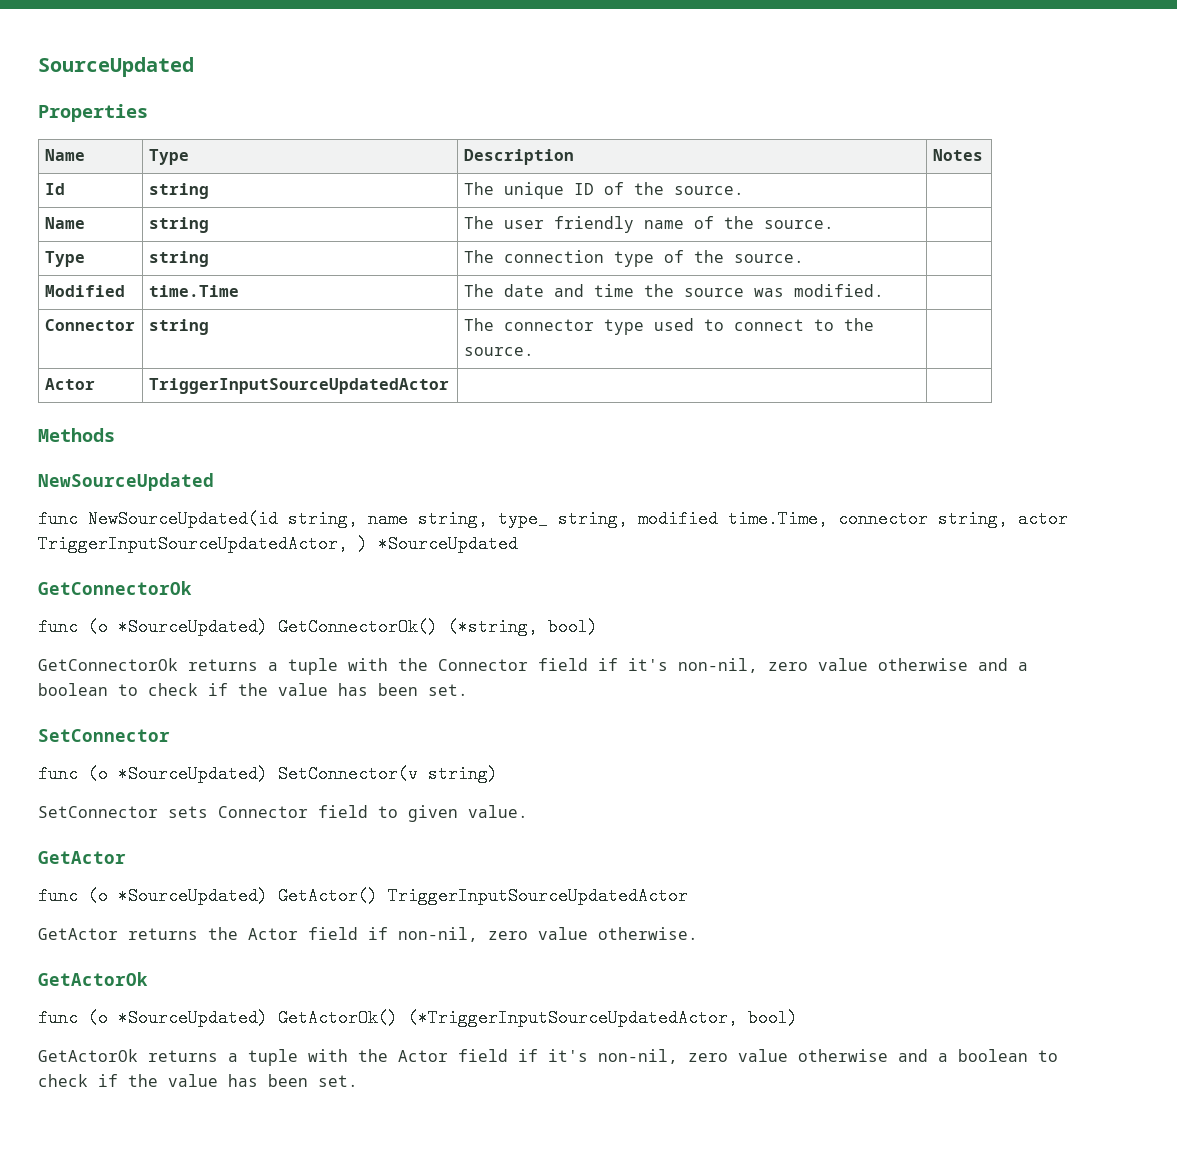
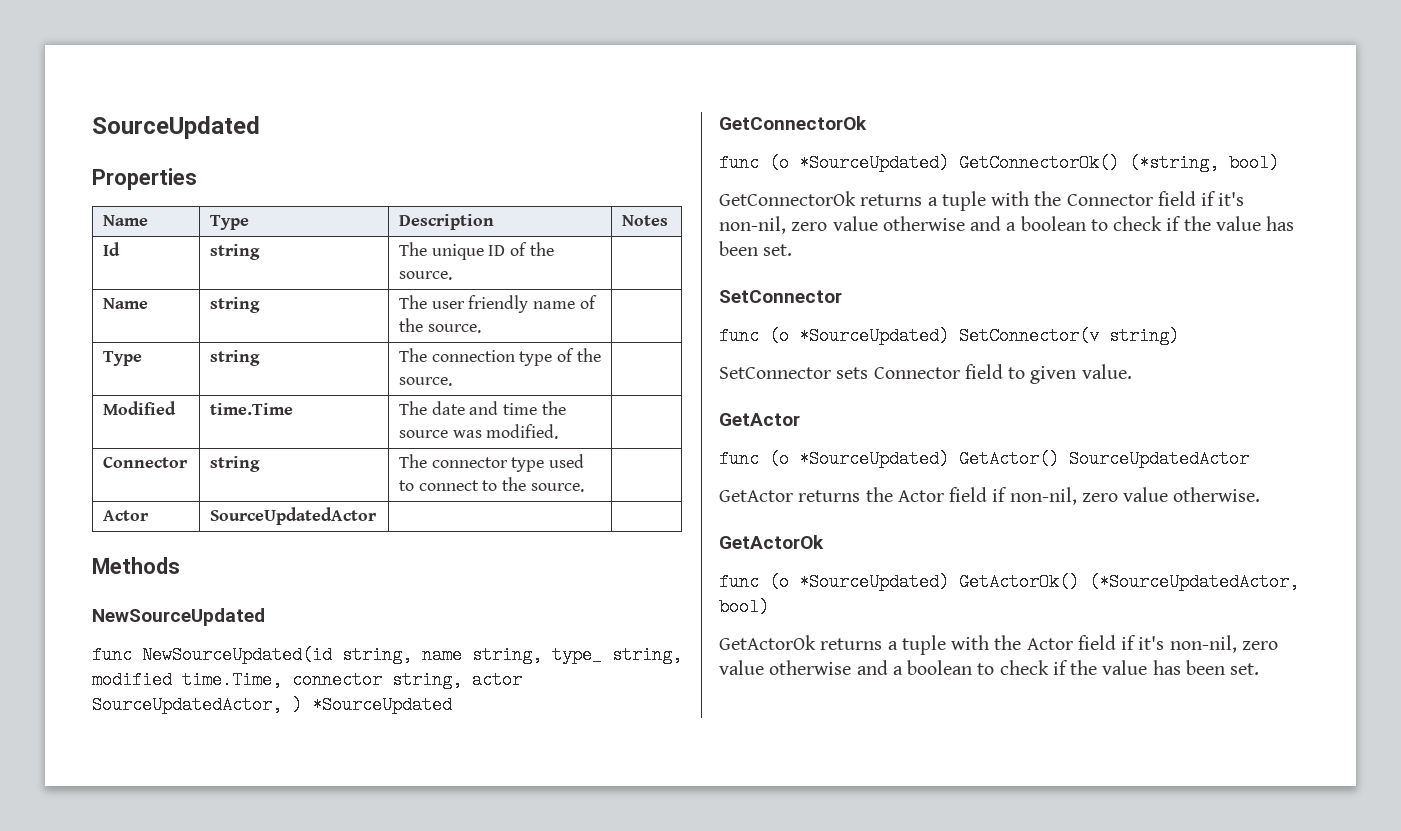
- Actor | TriggerInputSourceUpdatedActor | |
+ Actor | SourceUpdatedActor | |
- func NewSourceUpdated(id string, name string, type_ string, modified time.Time, connector string, actor TriggerInputSourceUpdatedActor, ) *SourceUpdated
+ func NewSourceUpdated(id string, name string, type_ string, modified time.Time, connector string, actor SourceUpdatedActor, ) *SourceUpdated
- func (o *SourceUpdated) GetActor() TriggerInputSourceUpdatedActor
+ func (o *SourceUpdated) GetActor() SourceUpdatedActor
- func (o *SourceUpdated) GetActorOk() (*TriggerInputSourceUpdatedActor, bool)
+ func (o *SourceUpdated) GetActorOk() (*SourceUpdatedActor, bool)

